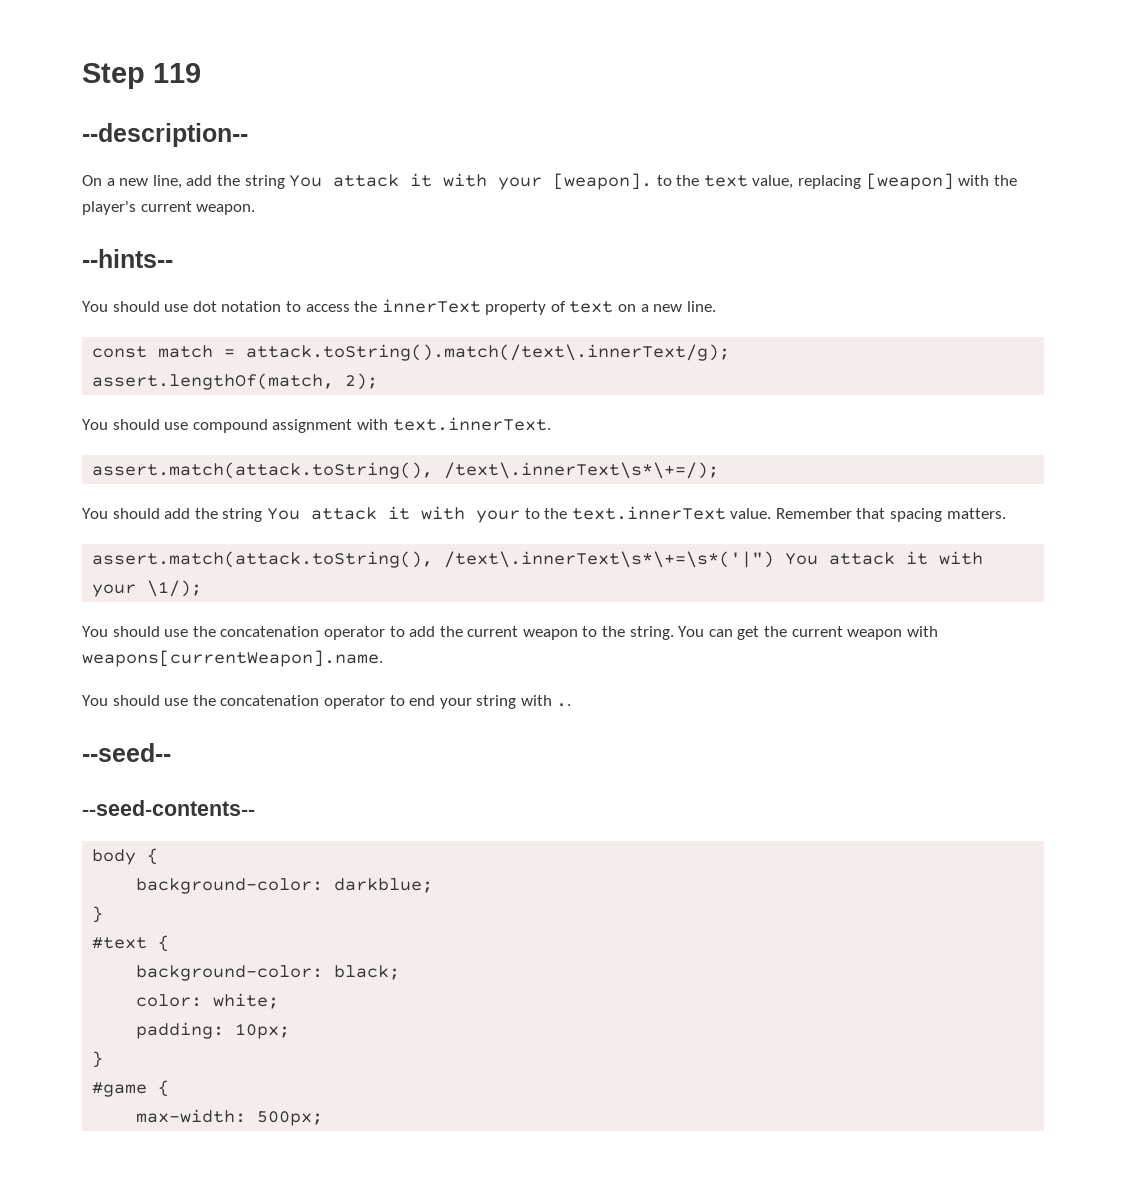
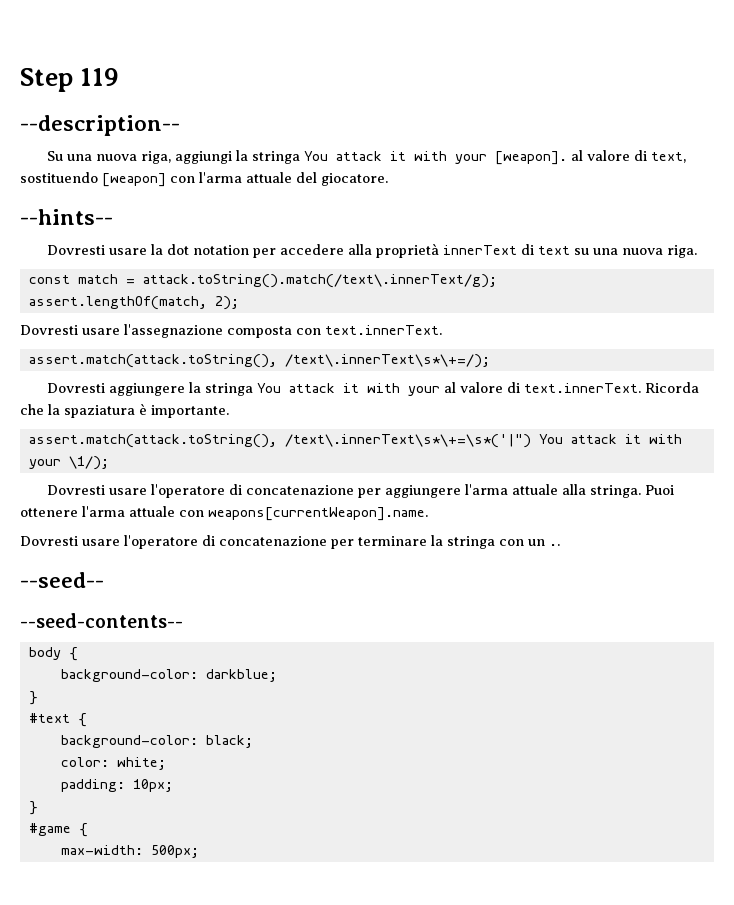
- On a new line, add the string You attack it with your [weapon]. to the text value, replacing [weapon] with the player's current weapon.
+ Su una nuova riga, aggiungi la stringa You attack it with your [weapon]. al valore di text, sostituendo [weapon] con l'arma attuale del giocatore.
  --hints--
- You should use dot notation to access the innerText property of text on a new line.
+ Dovresti usare la dot notation per accedere alla proprietà innerText di text su una nuova riga.
- You should use compound assignment with text.innerText.
+ Dovresti usare l'assegnazione composta con text.innerText.
  assert.match(attack.toString(), /text\.innerText\s*\+=/);
- You should add the string You attack it with your to the text.innerText value. Remember that spacing matters.
+ Dovresti aggiungere la stringa You attack it with your al valore di text.innerText. Ricorda che la spaziatura è importante.
- You should use the concatenation operator to add the current weapon to the string. You can get the current weapon with weapons[currentWeapon].name.
- You should use the concatenation operator to end your string with ..
+ Dovresti usare l'operatore di concatenazione per aggiungere l'arma attuale alla stringa. Puoi ottenere l'arma attuale con weapons[currentWeapon].name.
+ Dovresti usare l'operatore di concatenazione per terminare la stringa con un ..

